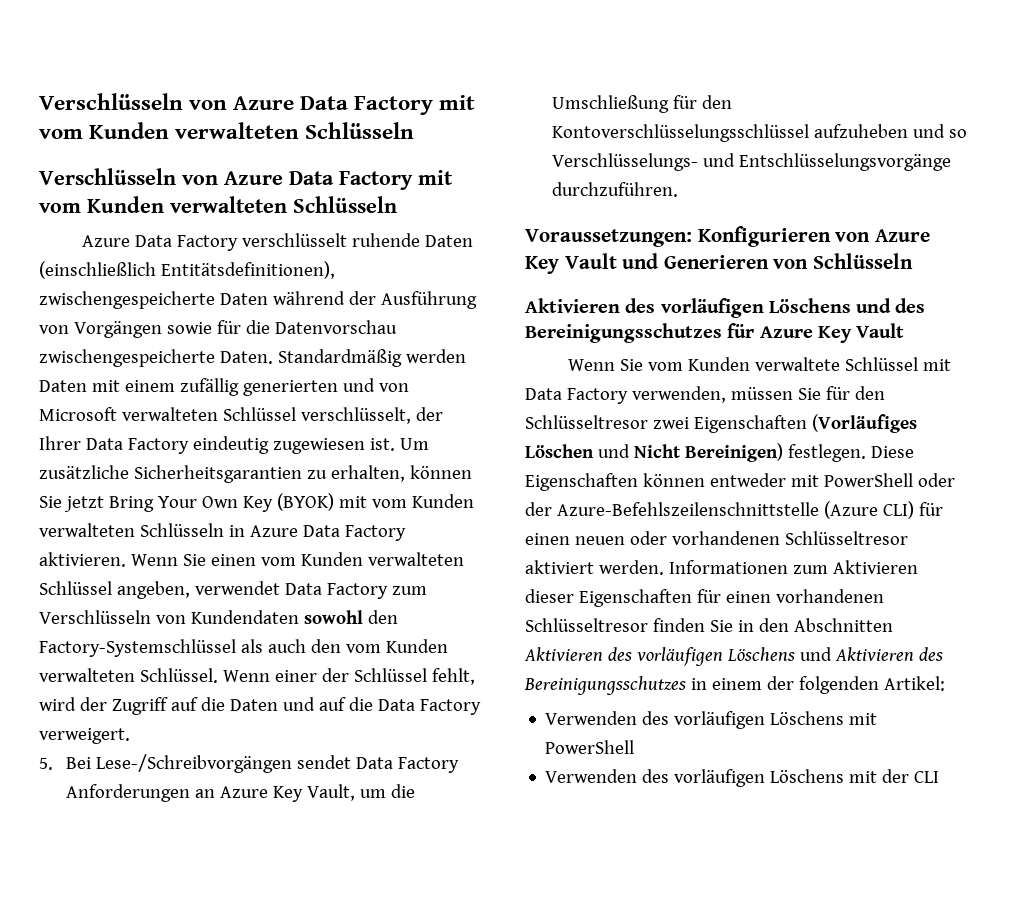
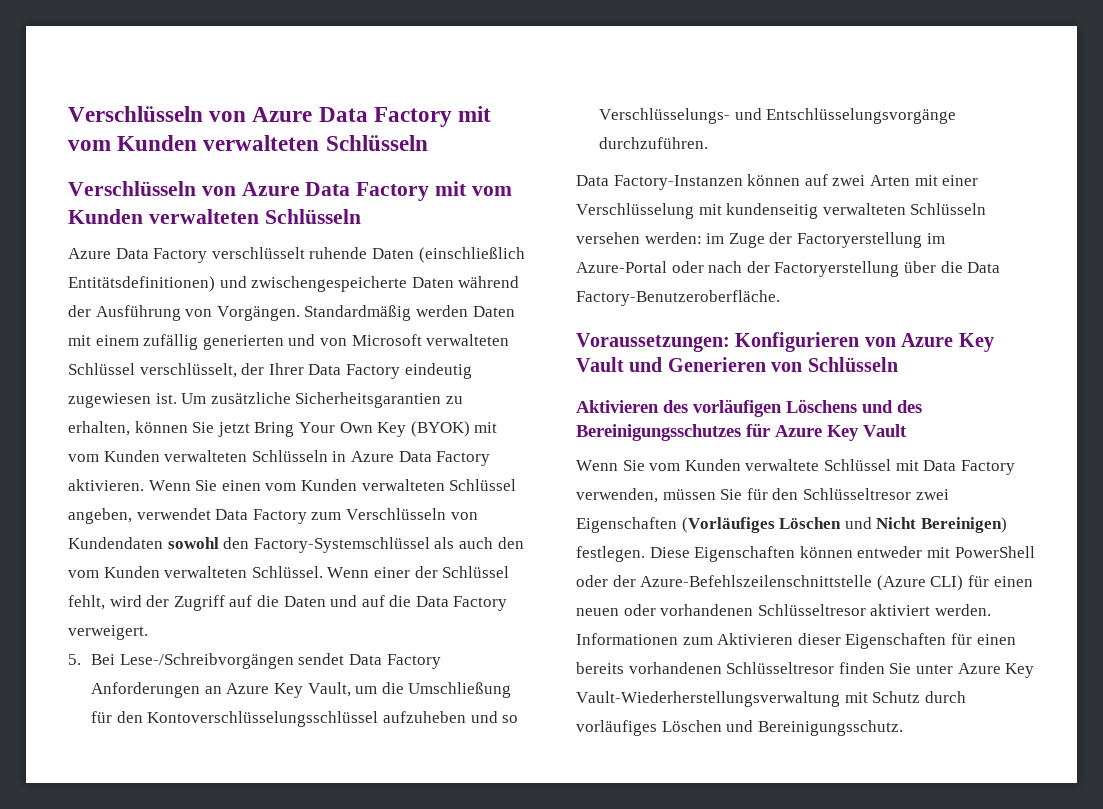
- Azure Data Factory verschlüsselt ruhende Daten (einschließlich Entitätsdefinitionen), zwischengespeicherte Daten während der Ausführung von Vorgängen sowie für die Datenvorschau zwischengespeicherte Daten.
+ Azure Data Factory verschlüsselt ruhende Daten (einschließlich Entitätsdefinitionen) und zwischengespeicherte Daten während der Ausführung von Vorgängen.
+ Data Factory-Instanzen können auf zwei Arten mit einer Verschlüsselung mit kundenseitig verwalteten Schlüsseln versehen werden: im Zuge der Factoryerstellung im Azure-Portal oder nach der Factoryerstellung über die Data Factory-Benutzeroberfläche.
- Informationen zum Aktivieren dieser Eigenschaften für einen vorhandenen Schlüsseltresor finden Sie in den Abschnitten Aktivieren des vorläufigen Löschens und Aktivieren des Bereinigungsschutzes in einem der folgenden Artikel:
- Verwenden des vorläufigen Löschens mit PowerShell
- Verwenden des vorläufigen Löschens mit der CLI
+ Informationen zum Aktivieren dieser Eigenschaften für einen bereits vorhandenen Schlüsseltresor finden Sie unter Azure Key Vault-Wiederherstellungsverwaltung mit Schutz durch vorläufiges Löschen und Bereinigungsschutz.

